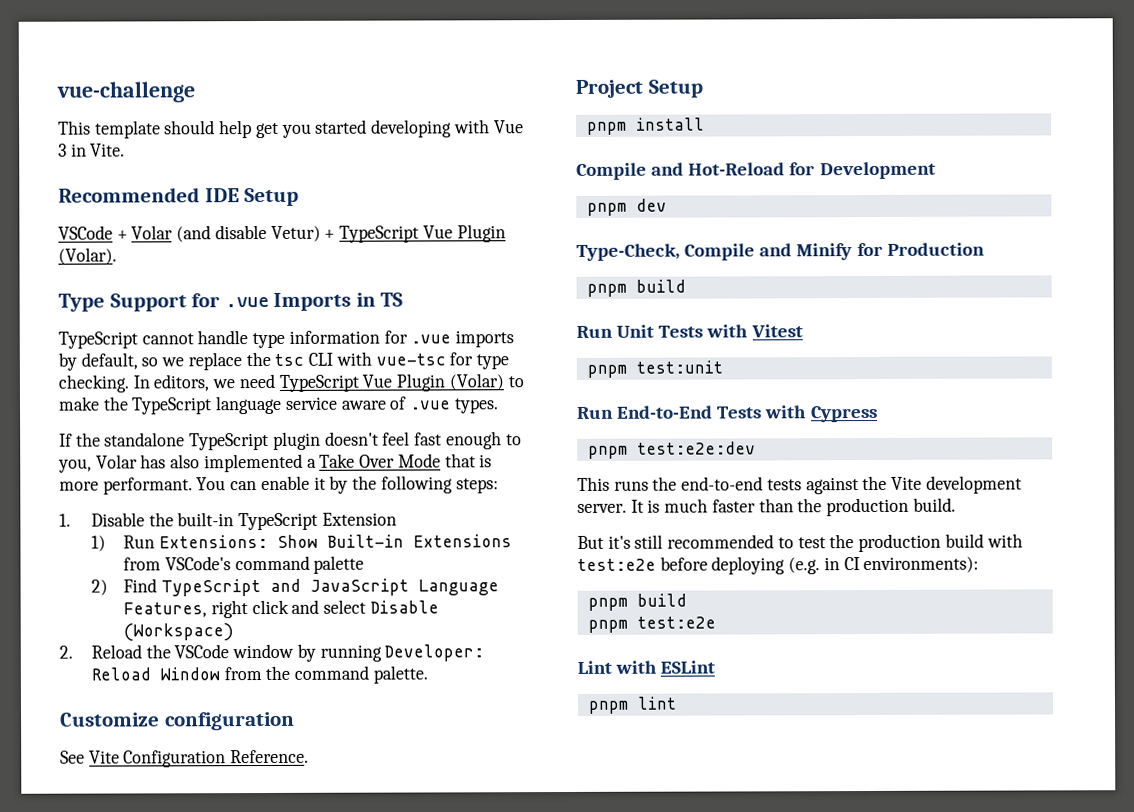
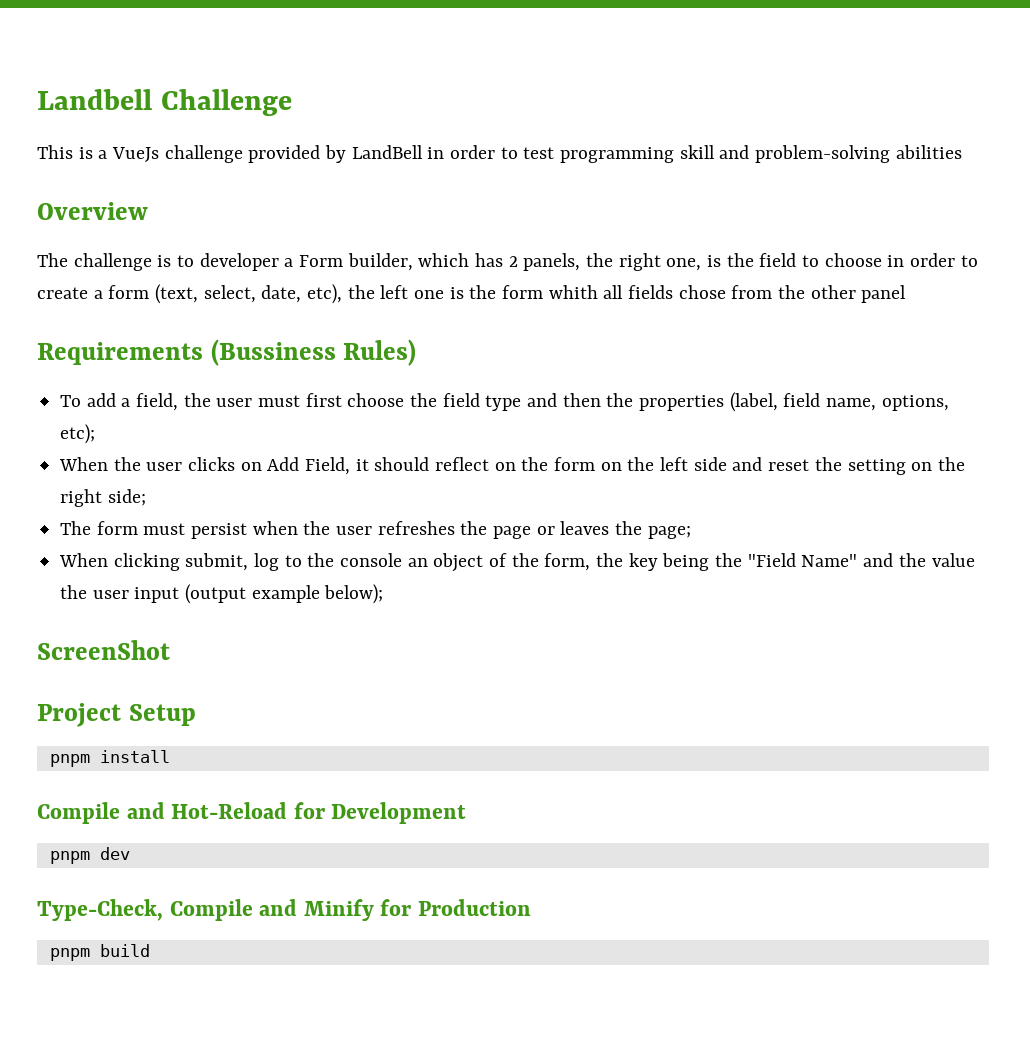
- vue-challenge
- This template should help get you started developing with Vue 3 in Vite.
- Recommended IDE Setup
- VSCode + Volar (and disable Vetur) + TypeScript Vue Plugin (Volar).
- Type Support for .vue Imports in TS
- TypeScript cannot handle type information for .vue imports by default, so we replace the tsc CLI with vue-tsc for type checking. In editors, we need TypeScript Vue Plugin (Volar) to make the TypeScript language service aware of .vue types.
- If the standalone TypeScript plugin doesn't feel fast enough to you, Volar has also implemented a Take Over Mode that is more performant. You can enable it by the following steps:
- 1. Disable the built-in TypeScript Extension
- 1) Run Extensions: Show Built-in Extensions from VSCode's command palette
- 2) Find TypeScript and JavaScript Language Features, right click and select Disable (Workspace)
- 2. Reload the VSCode window by running Developer: Reload Window from the command palette.
- Customize configuration
- See Vite Configuration Reference.
+ Landbell Challenge
+ This is a VueJs challenge provided by LandBell in order to test programming skill and problem-solving abilities
+ Overview
+ The challenge is to developer a Form builder, which has 2 panels, the right one, is the field to choose in order to create a form (text, select, date, etc), the left one is the form whith all fields chose from the other panel
+ Requirements (Bussiness Rules)
+ To add a field, the user must first choose the field type and then the properties (label, field name, options, etc);
+ When the user clicks on Add Field, it should reflect on the form on the left side and reset the setting on the right side;
+ The form must persist when the user refreshes the page or leaves the page;
+ When clicking submit, log to the console an object of the form, the key being the "Field Name" and the value the user input (output example below);
+ ScreenShot
- Run Unit Tests with Vitest
- pnpm test:unit
- Run End-to-End Tests with Cypress
- pnpm test:e2e:dev
- This runs the end-to-end tests against the Vite development server. It is much faster than the production build.
- But it's still recommended to test the production build with test:e2e before deploying (e.g. in CI environments):
- pnpm build
- pnpm test:e2e
- Lint with ESLint
- pnpm lint

